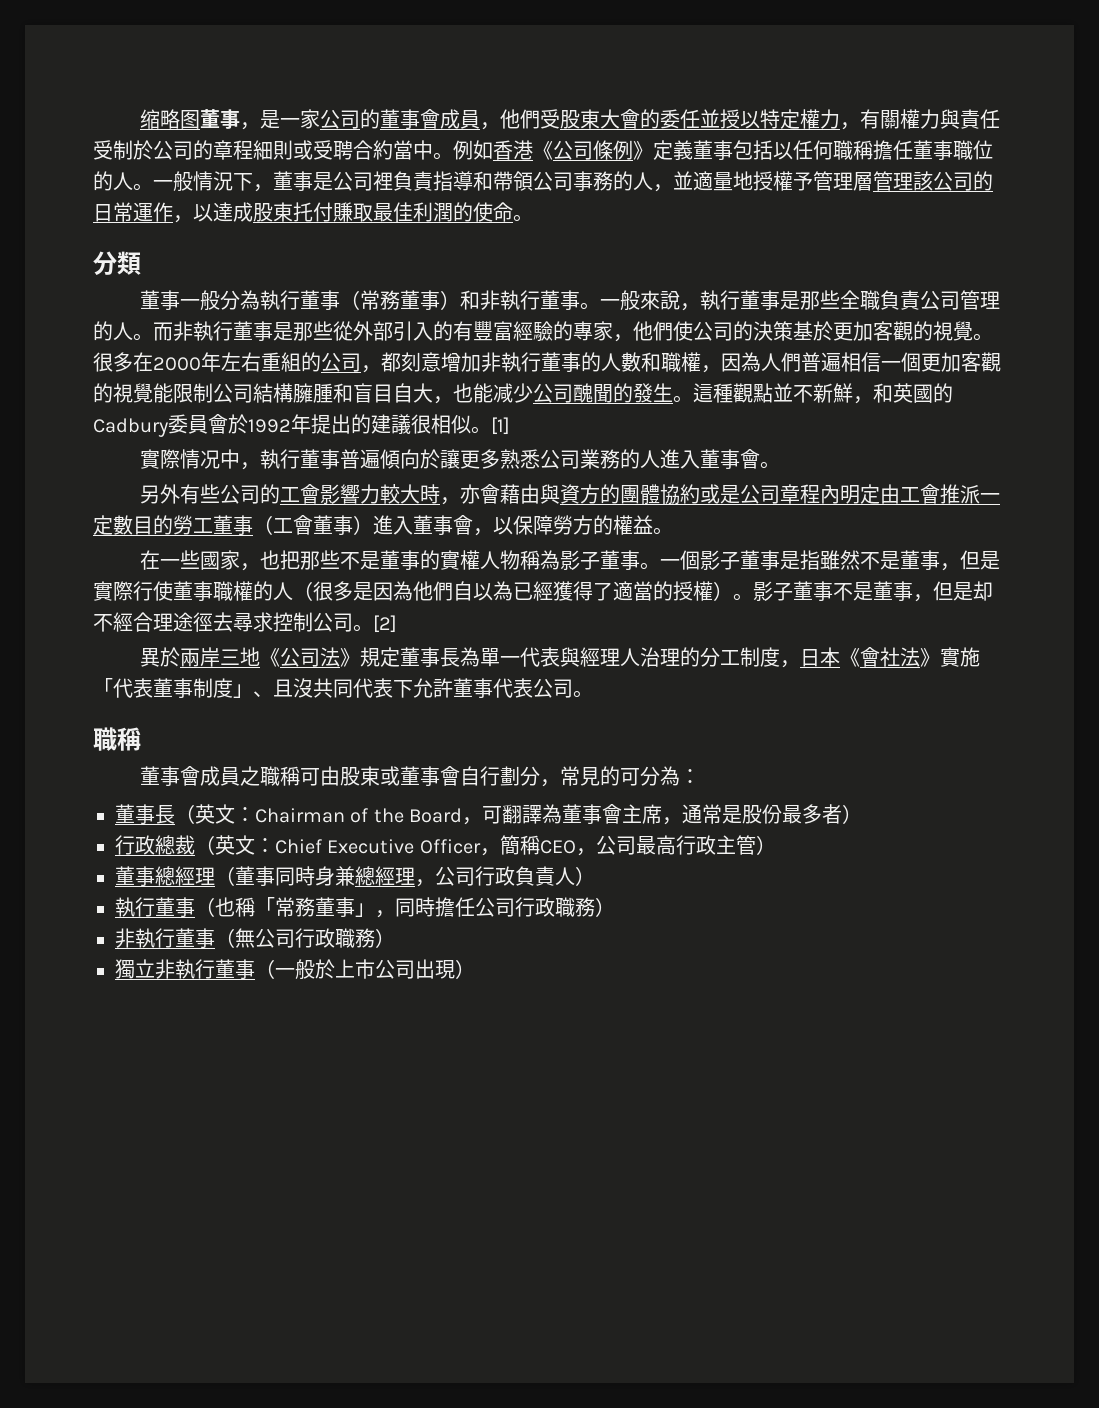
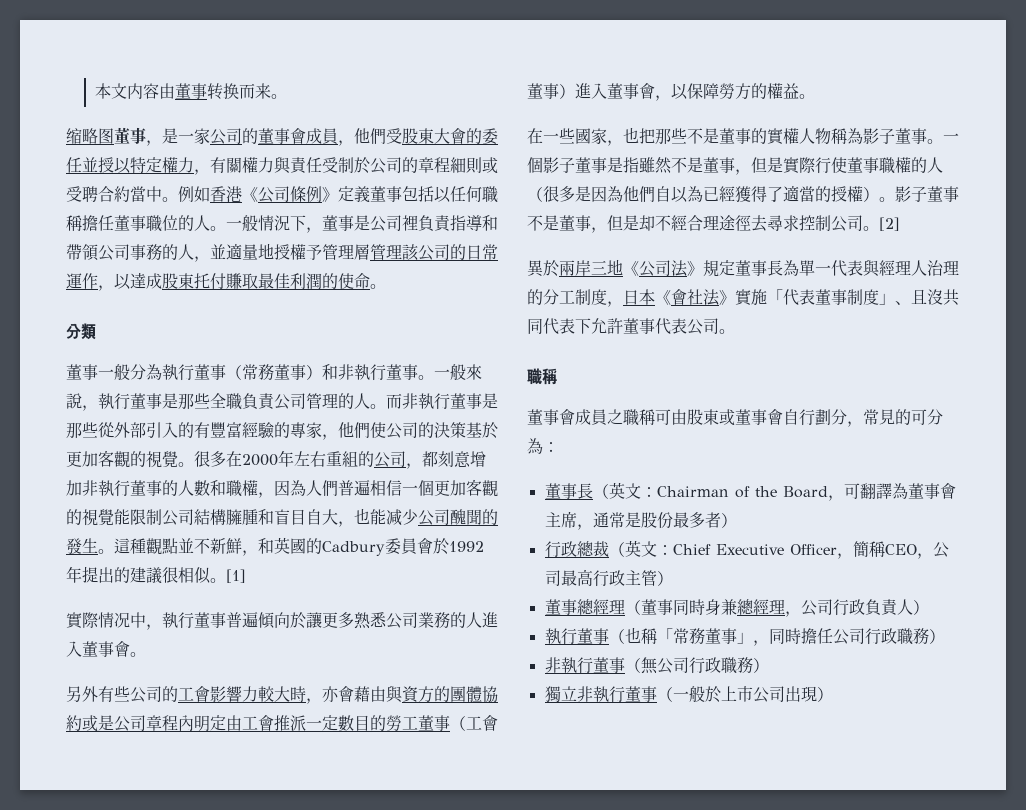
+ 本文内容由董事转换而来。

